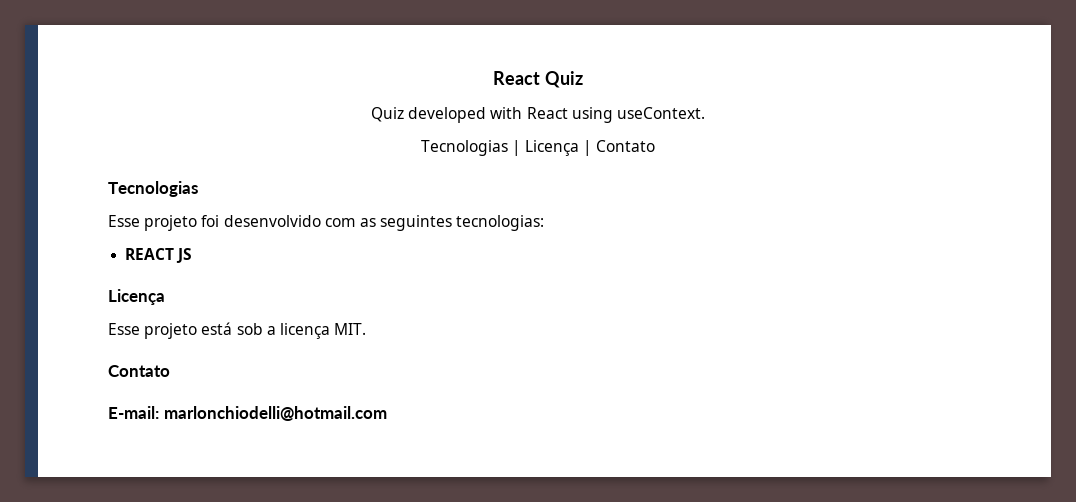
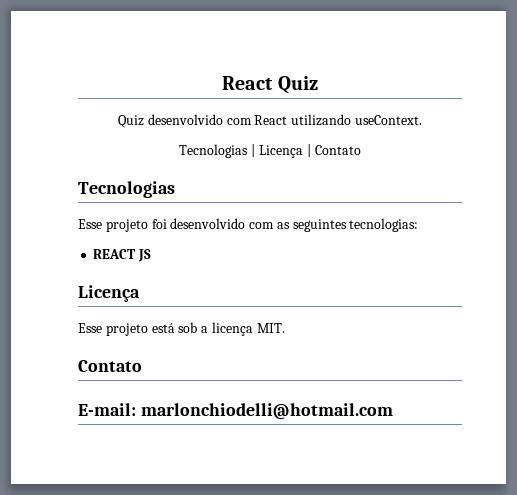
- Quiz developed with React using useContext.
+ Quiz desenvolvido com React utilizando useContext.

